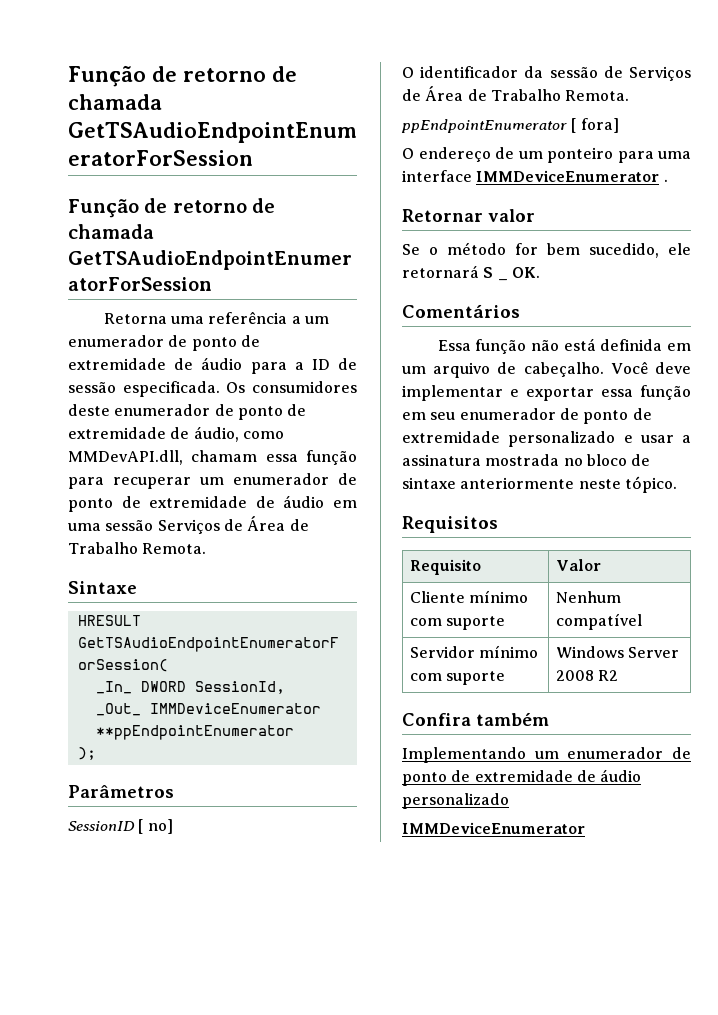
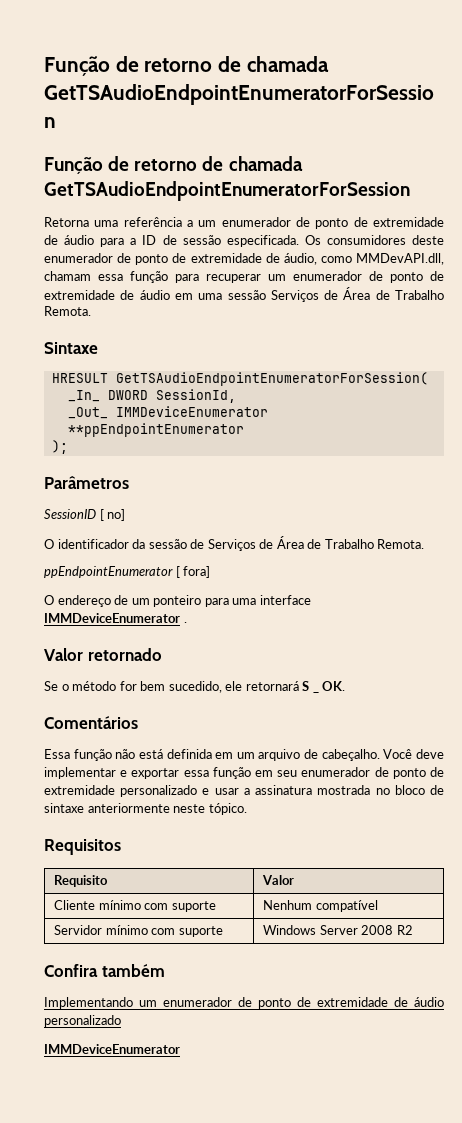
- Retornar valor
+ Valor retornado

